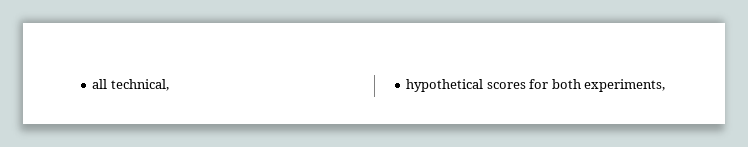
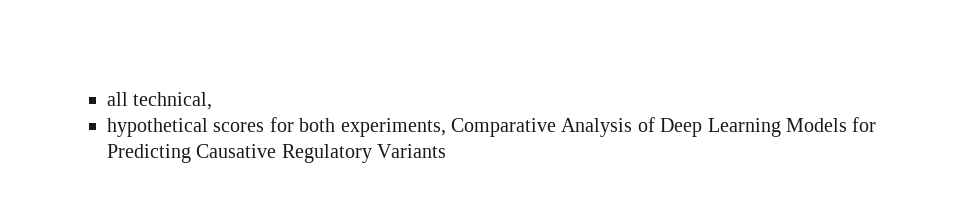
- hypothetical scores for both experiments,
+ hypothetical scores for both experiments, Comparative Analysis of Deep Learning Models for Predicting Causative Regulatory Variants

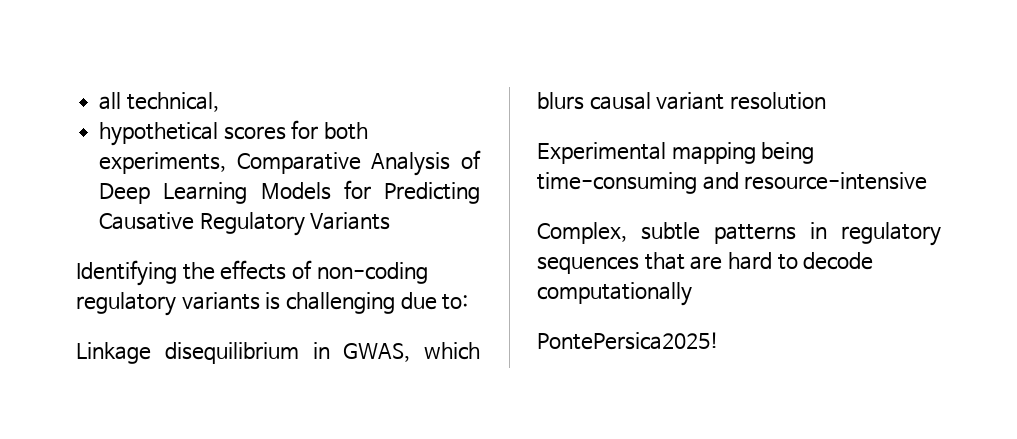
+ Identifying the effects of non-coding regulatory variants is challenging due to:
+ Linkage disequilibrium in GWAS, which blurs causal variant resolution
+ Experimental mapping being time-consuming and resource-intensive
+ Complex, subtle patterns in regulatory sequences that are hard to decode computationally
+ PontePersica2025!

